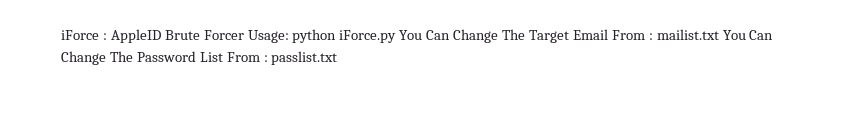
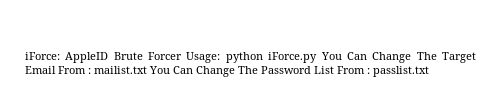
- iForce : AppleID Brute Forcer Usage: python iForce.py You Can Change The Target Email From : mailist.txt You Can Change The Password List From : passlist.txt
+ iForce: AppleID Brute Forcer Usage: python iForce.py You Can Change The Target Email From : mailist.txt You Can Change The Password List From : passlist.txt

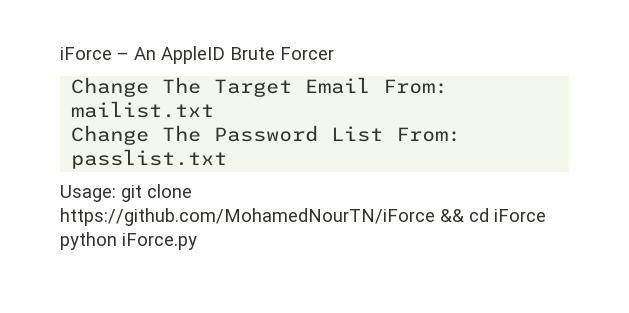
- iForce: AppleID Brute Forcer Usage: python iForce.py You Can Change The Target Email From : mailist.txt You Can Change The Password List From : passlist.txt
+ iForce – An AppleID Brute Forcer
+ Change The Target Email From: mailist.txt
+ Change The Password List From: passlist.txt
+ Usage: git clone https://github.com/MohamedNourTN/iForce && cd iForce python iForce.py

